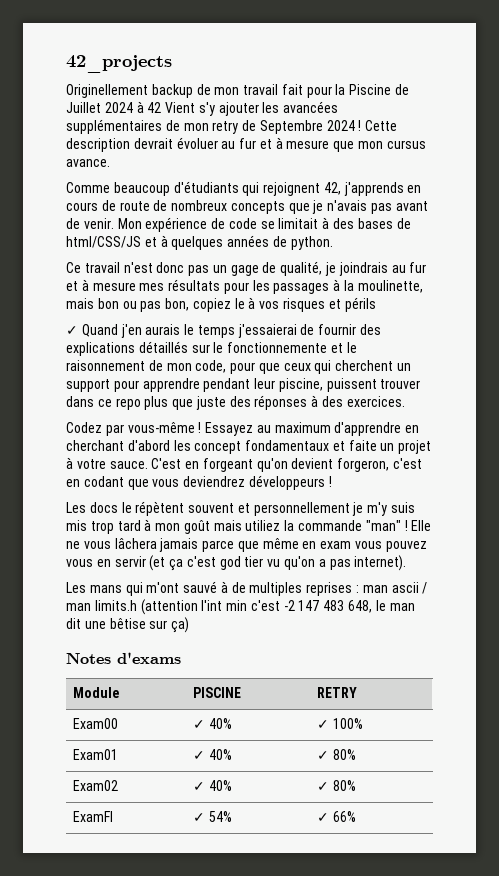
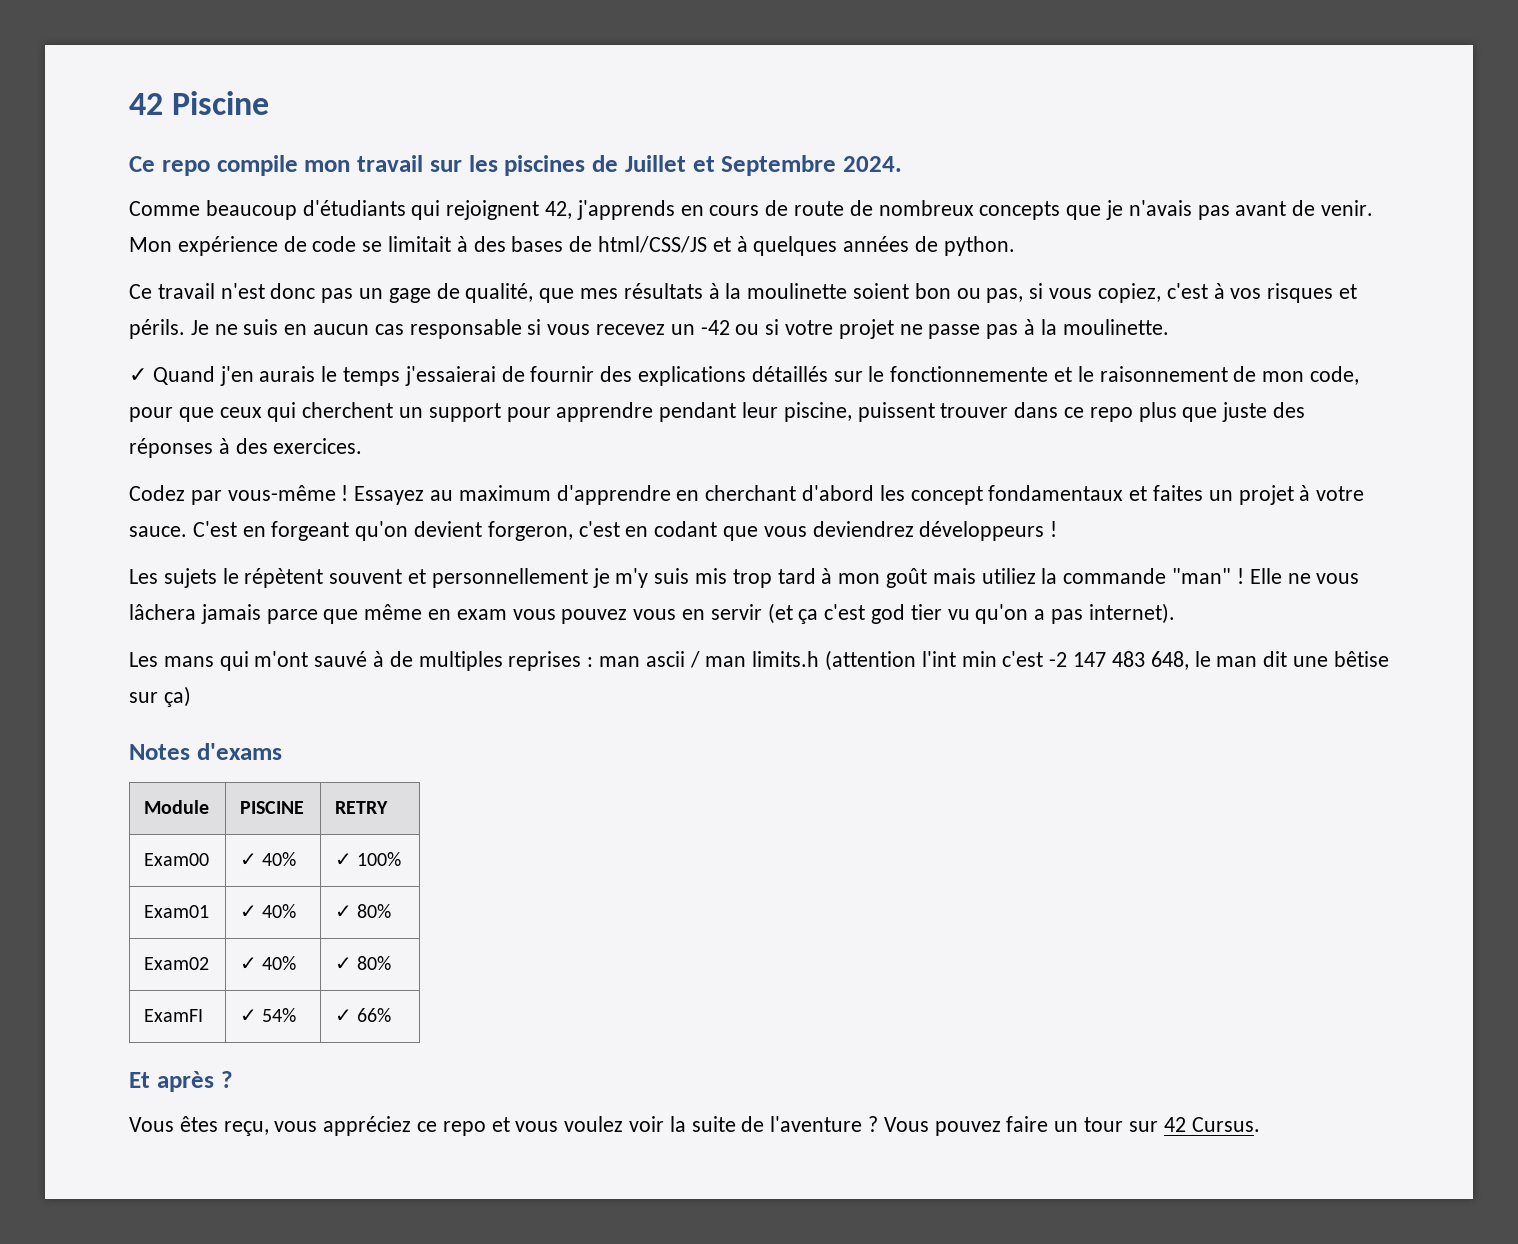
- 42_projects
- Originellement backup de mon travail fait pour la Piscine de Juillet 2024 à 42 Vient s'y ajouter les avancées supplémentaires de mon retry de Septembre 2024 ! Cette description devrait évoluer au fur et à mesure que mon cursus avance.
+ 42 Piscine
+ Ce repo compile mon travail sur les piscines de Juillet et Septembre 2024.
- Ce travail n'est donc pas un gage de qualité, je joindrais au fur et à mesure mes résultats pour les passages à la moulinette, mais bon ou pas bon, copiez le à vos risques et périls
+ Ce travail n'est donc pas un gage de qualité, que mes résultats à la moulinette soient bon ou pas, si vous copiez, c'est à vos risques et périls. Je ne suis en aucun cas responsable si vous recevez un -42 ou si votre projet ne passe pas à la moulinette.
- Essayez au maximum d'apprendre en cherchant d'abord les concept fondamentaux et faite un projet à votre sauce.
+ Essayez au maximum d'apprendre en cherchant d'abord les concept fondamentaux et faites un projet à votre sauce.
- Les docs le répètent souvent et personnellement je m'y suis mis trop tard à mon goût mais utiliez la commande "man" !
+ Les sujets le répètent souvent et personnellement je m'y suis mis trop tard à mon goût mais utiliez la commande "man" !
+ Et après ?
+ Vous êtes reçu, vous appréciez ce repo et vous voulez voir la suite de l'aventure ? Vous pouvez faire un tour sur 42 Cursus.

